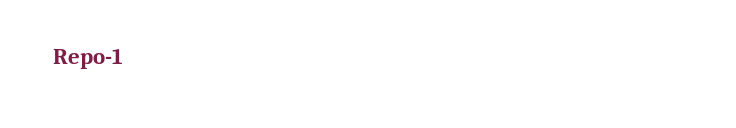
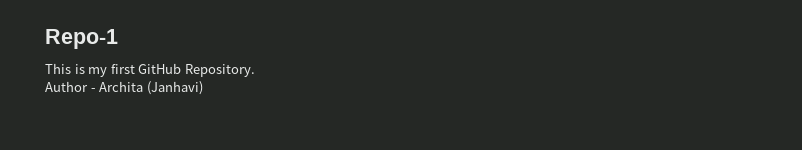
+ This is my first GitHub Repository.
+ Author - Archita (Janhavi)

